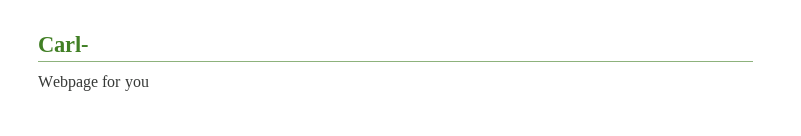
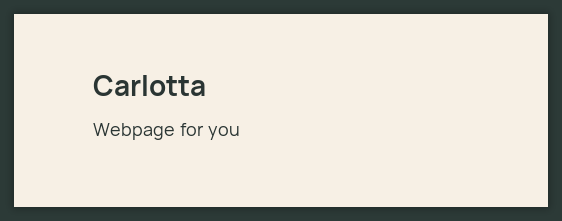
- Carl-
+ Carlotta

